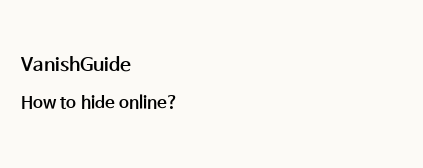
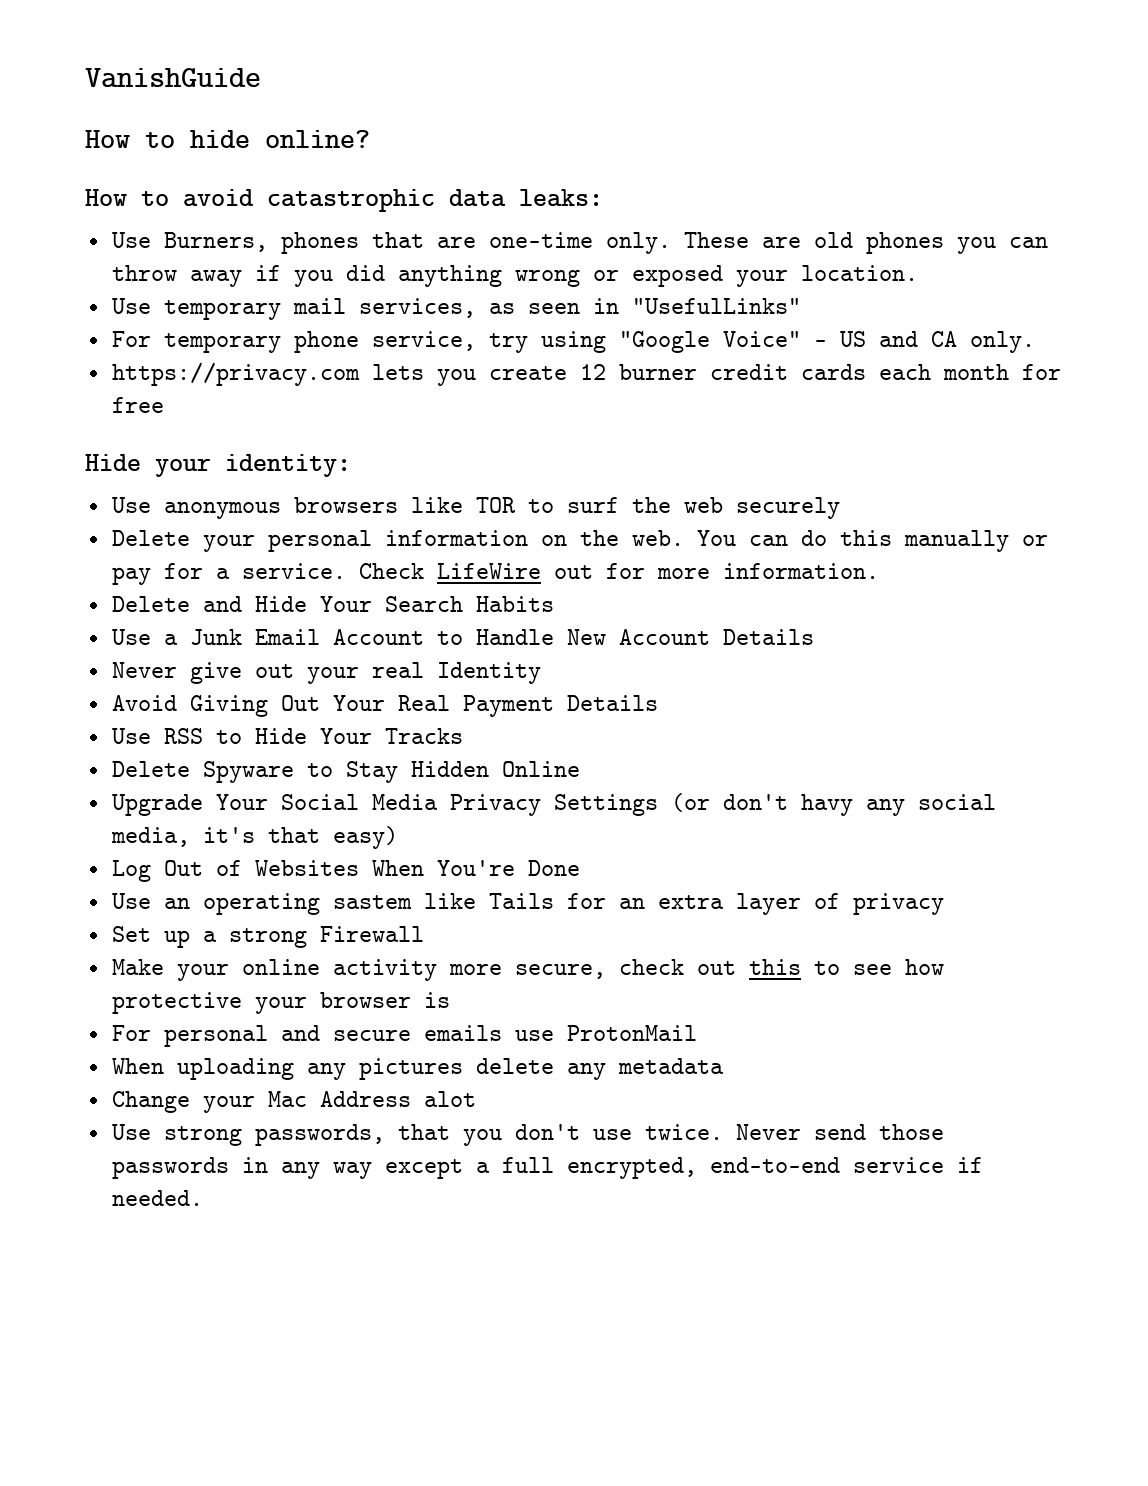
+ How to avoid catastrophic data leaks:
+ Use Burners, phones that are one-time only. These are old phones you can throw away if you did anything wrong or exposed your location.
+ Use temporary mail services, as seen in "UsefulLinks"
+ For temporary phone service, try using "Google Voice" - US and CA only.
+ https://privacy.com lets you create 12 burner credit cards each month for free
+ Hide your identity:
+ Use anonymous browsers like TOR to surf the web securely
+ Delete your personal information on the web. You can do this manually or pay for a service. Check LifeWire out for more information.
+ Delete and Hide Your Search Habits
+ Use a Junk Email Account to Handle New Account Details
+ Never give out your real Identity
+ Avoid Giving Out Your Real Payment Details
+ Use RSS to Hide Your Tracks
+ Delete Spyware to Stay Hidden Online
+ Upgrade Your Social Media Privacy Settings (or don't havy any social media, it's that easy)
+ Log Out of Websites When You're Done
+ Use an operating sastem like Tails for an extra layer of privacy
+ Set up a strong Firewall
+ Make your online activity more secure, check out this to see how protective your browser is
+ For personal and secure emails use ProtonMail
+ When uploading any pictures delete any metadata
+ Change your Mac Address alot
+ Use strong passwords, that you don't use twice. Never send those passwords in any way except a full encrypted, end-to-end service if needed.

